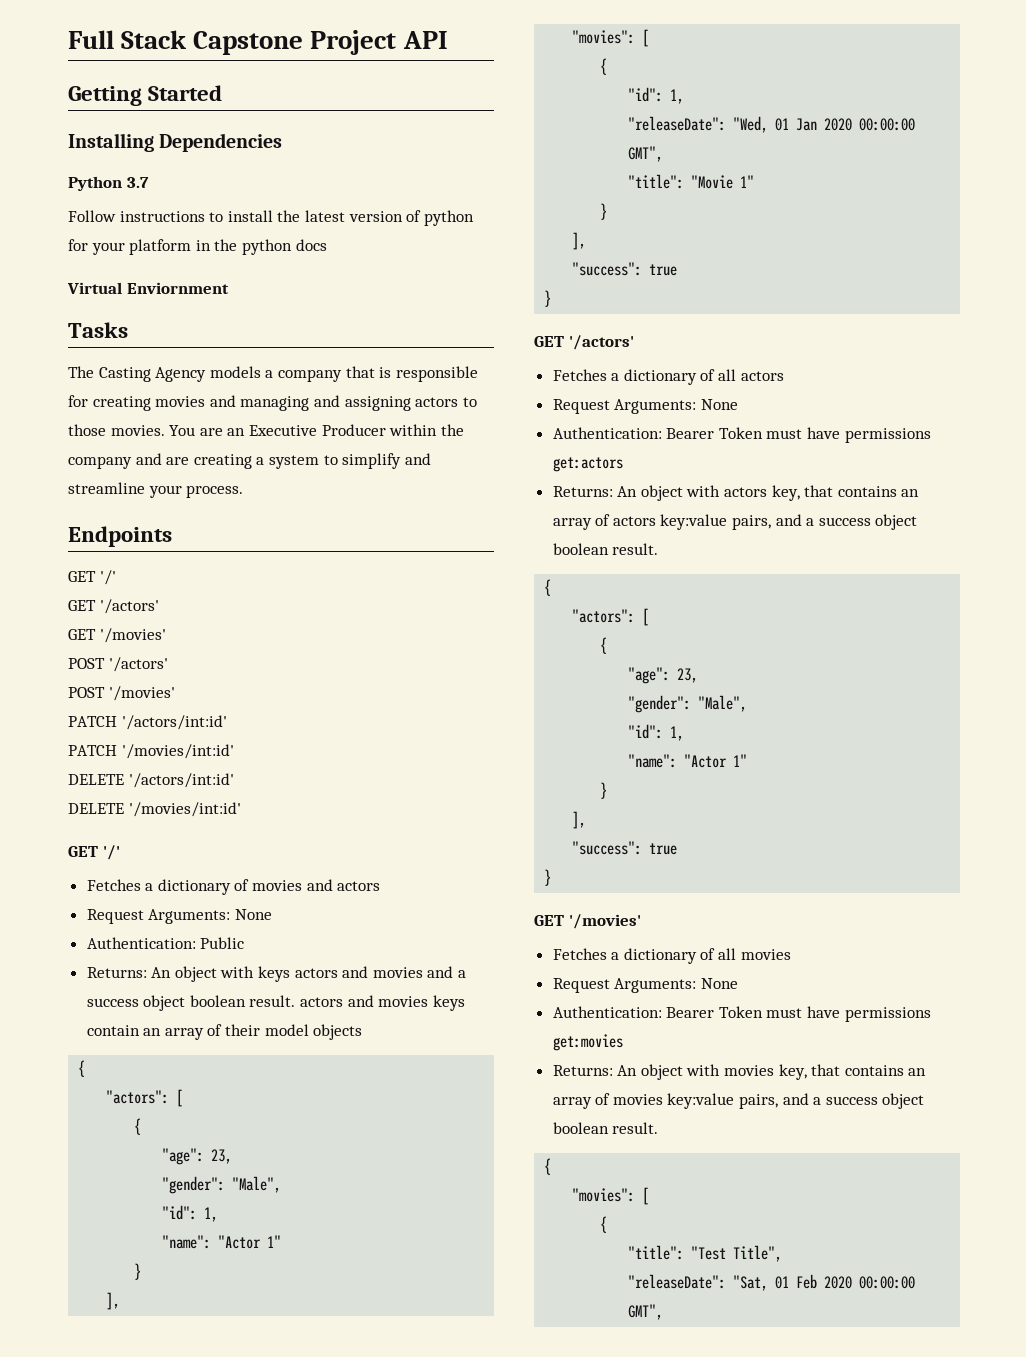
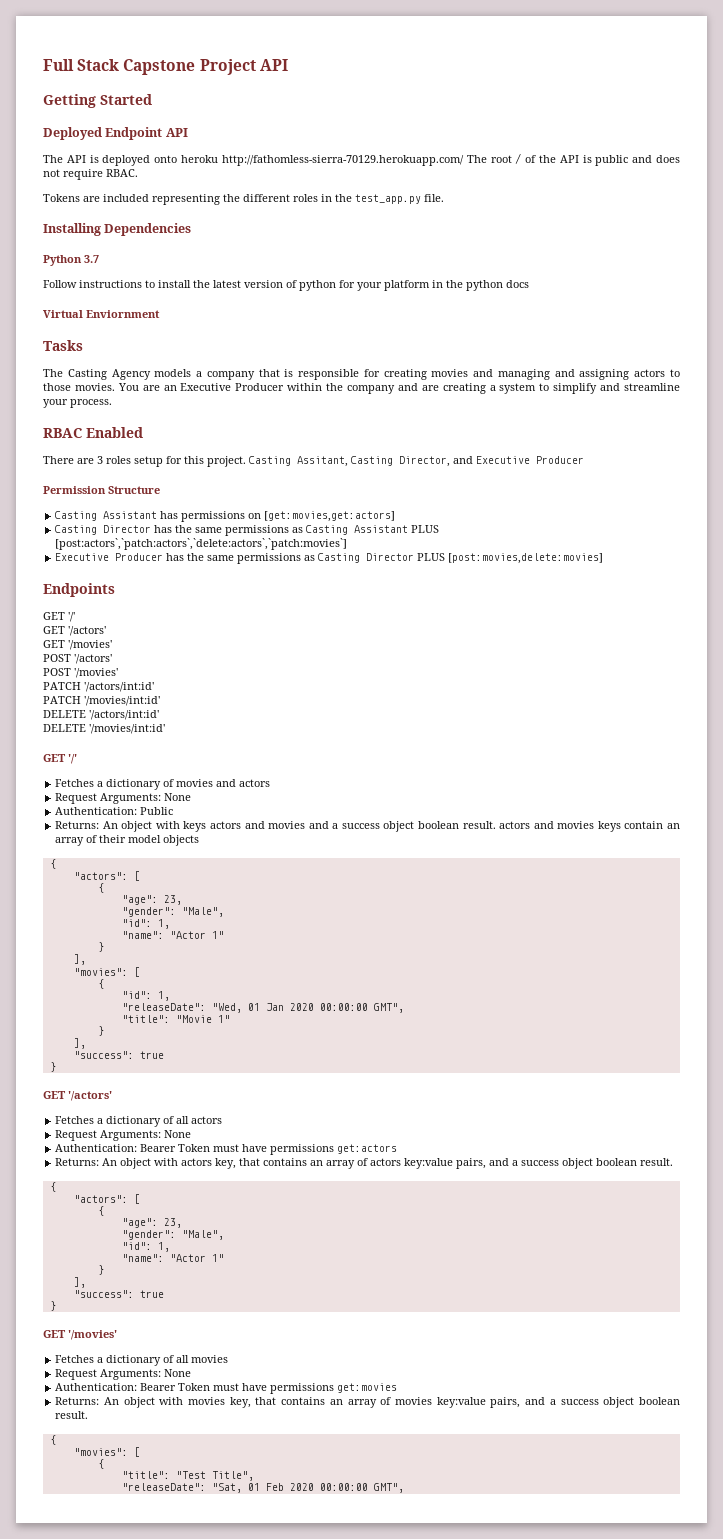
+ Deployed Endpoint API
+ The API is deployed onto heroku http://fathomless-sierra-70129.herokuapp.com/ The root / of the API is public and does not require RBAC.
+ Tokens are included representing the different roles in the test_app.py file.
+ RBAC Enabled
+ There are 3 roles setup for this project. Casting Assitant, Casting Director, and Executive Producer
+ Permission Structure
+ Casting Assistant has permissions on [get:movies,get:actors]
+ Casting Director has the same permissions as Casting Assistant PLUS [post:actors`,`patch:actors`,`delete:actors`,`patch:movies`]
+ Executive Producer has the same permissions as Casting Director PLUS [post:movies,delete:movies]

